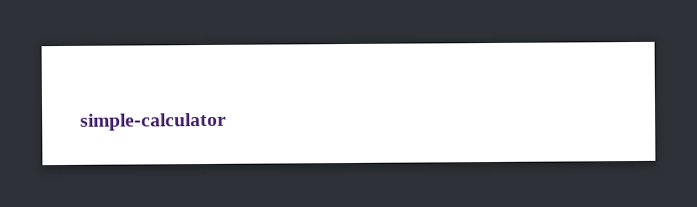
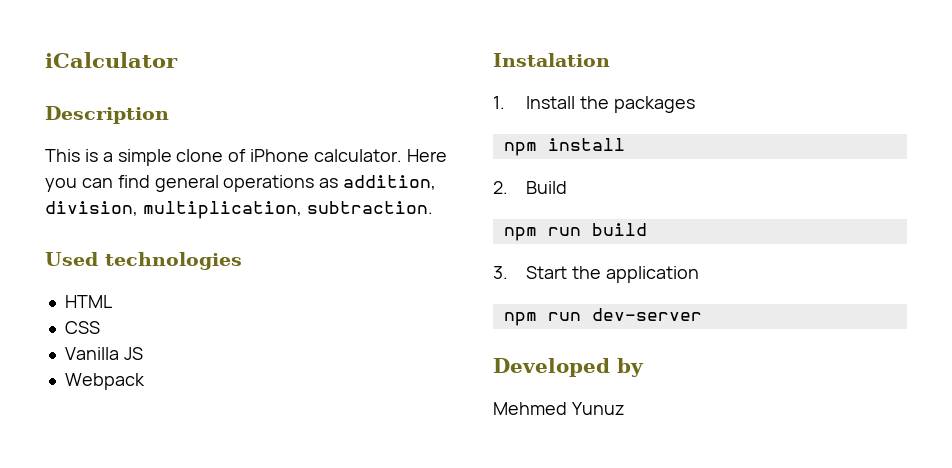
- simple-calculator
+ iCalculator
+ Description
+ This is a simple clone of iPhone calculator. Here you can find general operations as addition, division, multiplication, subtraction.
+ Used technologies
+ HTML
+ CSS
+ Vanilla JS
+ Webpack
+ Instalation
+ 1. Install the packages
+ npm install
+ 2. Build
+ npm run build
+ 3. Start the application
+ npm run dev-server
+ Developed by
+ Mehmed Yunuz

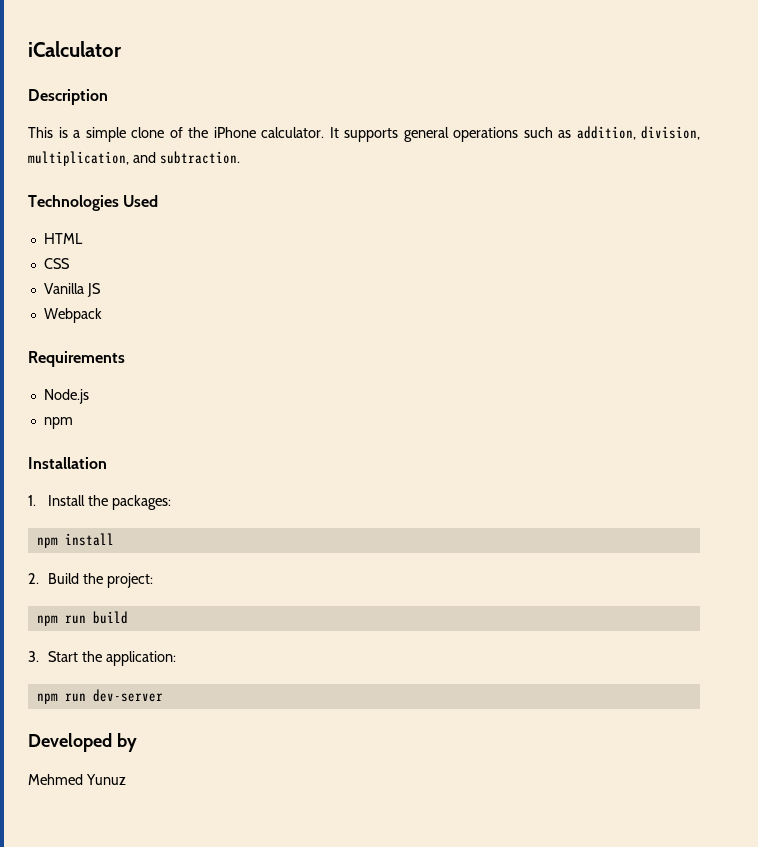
- This is a simple clone of iPhone calculator.
+ This is a simple clone of the iPhone calculator.
- Here you can find general operations as addition, division, multiplication, subtraction.
+ It supports general operations such as addition, division, multiplication, and subtraction.
- Used technologies
+ Technologies Used
- Instalation
+ Requirements
+ Node.js
+ npm
+ Installation
- 1. Install the packages
+ 1. Install the packages:
- 2. Build
+ 2. Build the project:
- 3. Start the application
+ 3. Start the application:

